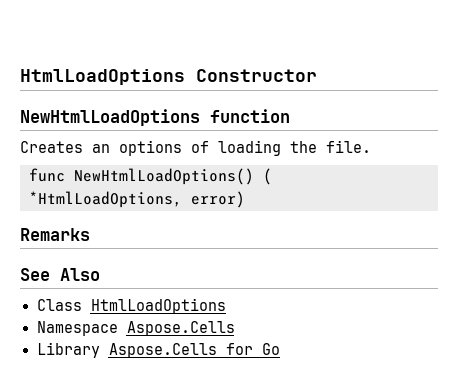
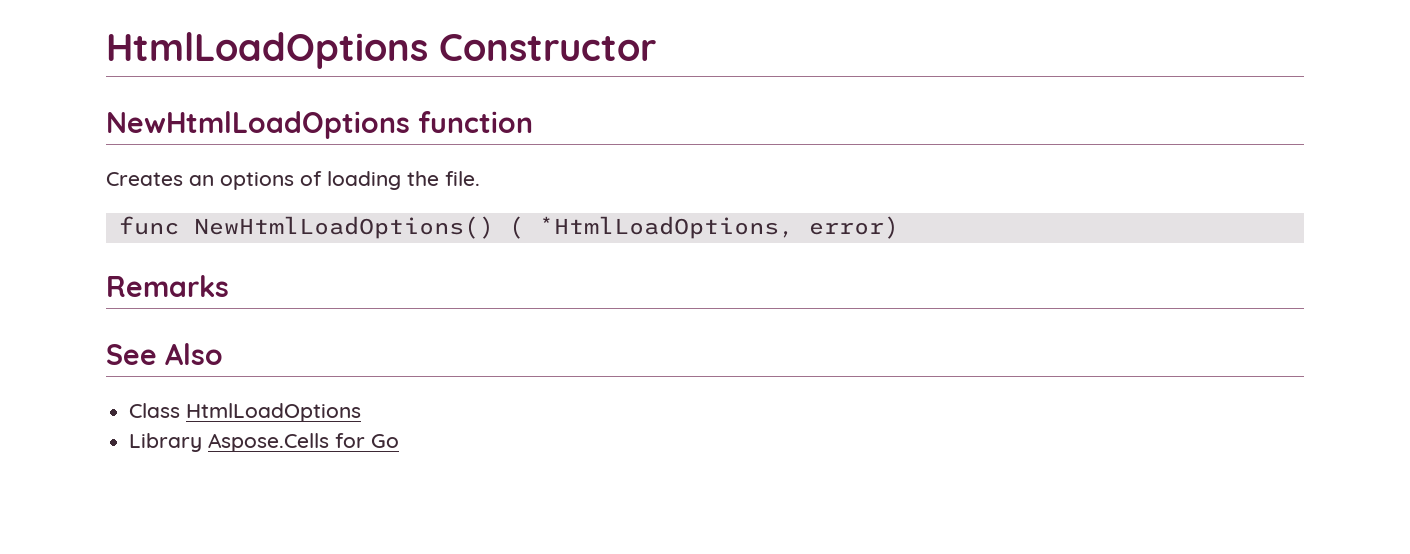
- Namespace Aspose.Cells

